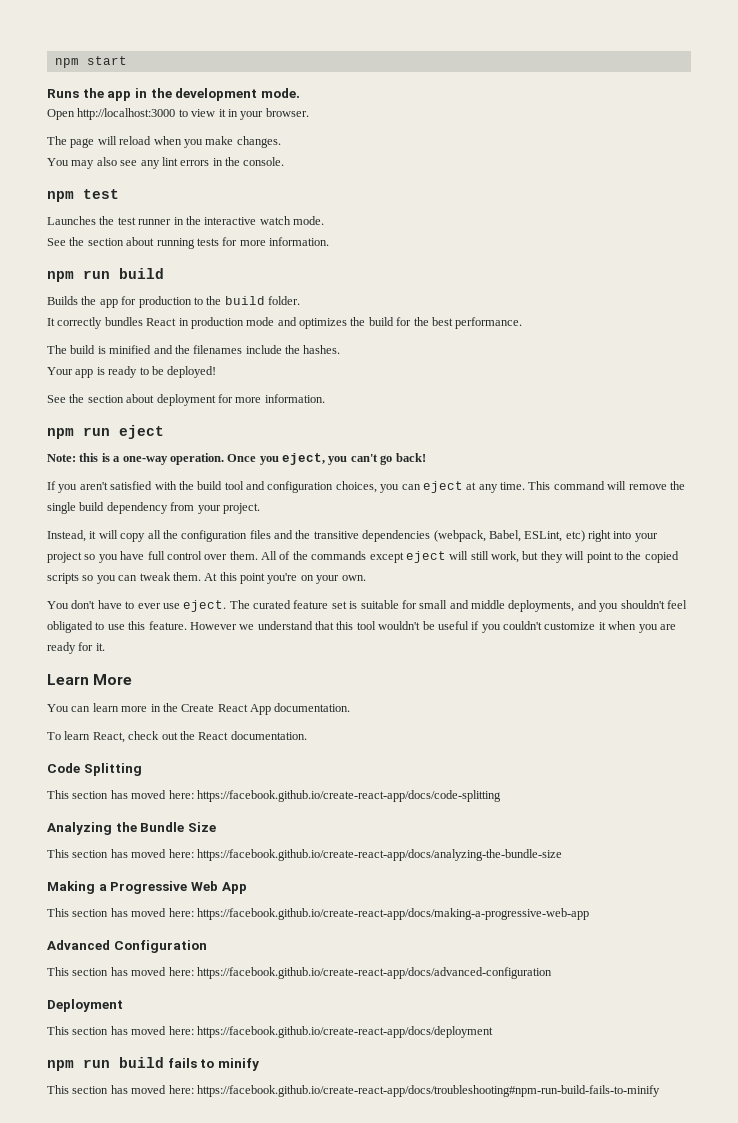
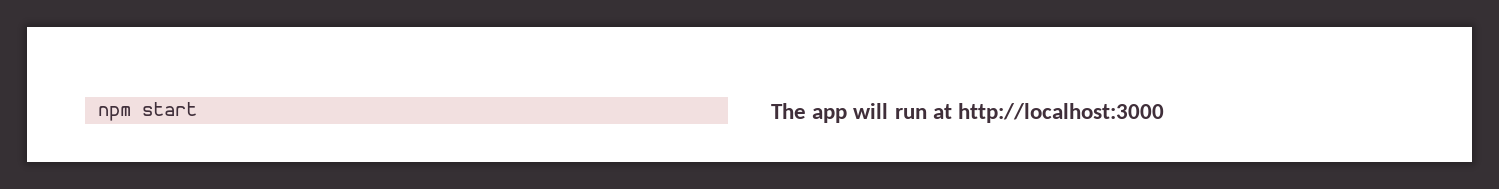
- Runs the app in the development mode.
- Open http://localhost:3000 to view it in your browser.
- The page will reload when you make changes.
- You may also see any lint errors in the console.
- npm test
- Launches the test runner in the interactive watch mode.
- See the section about running tests for more information.
- npm run build
- Builds the app for production to the build folder.
- It correctly bundles React in production mode and optimizes the build for the best performance.
- The build is minified and the filenames include the hashes.
- Your app is ready to be deployed!
- See the section about deployment for more information.
- npm run eject
- Note: this is a one-way operation. Once you eject, you can't go back!
- If you aren't satisfied with the build tool and configuration choices, you can eject at any time. This command will remove the single build dependency from your project.
- Instead, it will copy all the configuration files and the transitive dependencies (webpack, Babel, ESLint, etc) right into your project so you have full control over them. All of the commands except eject will still work, but they will point to the copied scripts so you can tweak them. At this point you're on your own.
- You don't have to ever use eject. The curated feature set is suitable for small and middle deployments, and you shouldn't feel obligated to use this feature. However we understand that this tool wouldn't be useful if you couldn't customize it when you are ready for it.
- Learn More
- You can learn more in the Create React App documentation.
- To learn React, check out the React documentation.
- Code Splitting
- This section has moved here: https://facebook.github.io/create-react-app/docs/code-splitting
- Analyzing the Bundle Size
- This section has moved here: https://facebook.github.io/create-react-app/docs/analyzing-the-bundle-size
- Making a Progressive Web App
- This section has moved here: https://facebook.github.io/create-react-app/docs/making-a-progressive-web-app
- Advanced Configuration
- This section has moved here: https://facebook.github.io/create-react-app/docs/advanced-configuration
- Deployment
- This section has moved here: https://facebook.github.io/create-react-app/docs/deployment
- npm run build fails to minify
- This section has moved here: https://facebook.github.io/create-react-app/docs/troubleshooting#npm-run-build-fails-to-minify
+ The app will run at http://localhost:3000

